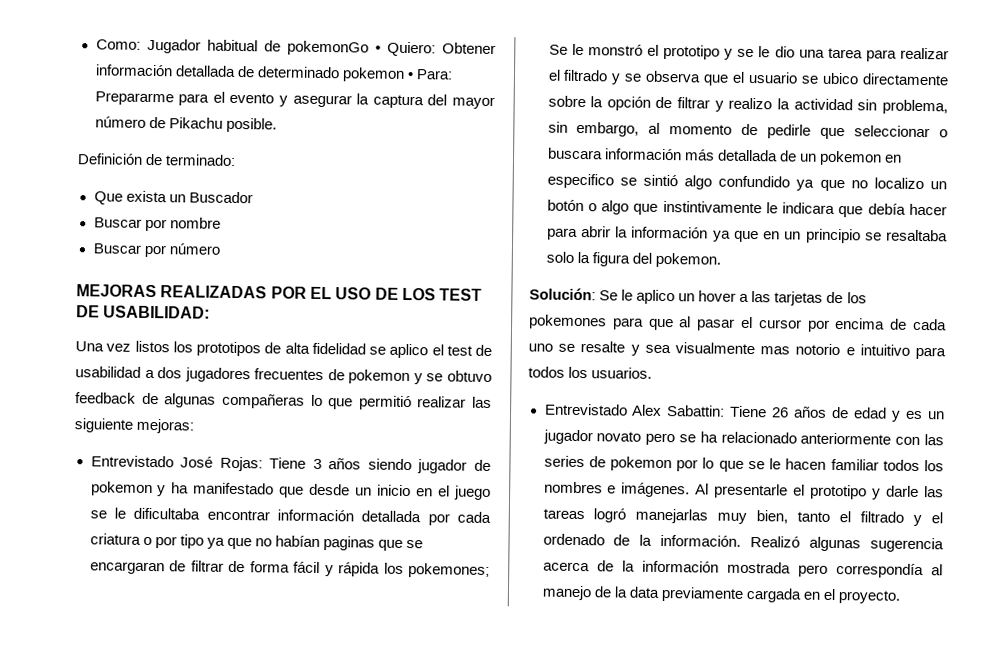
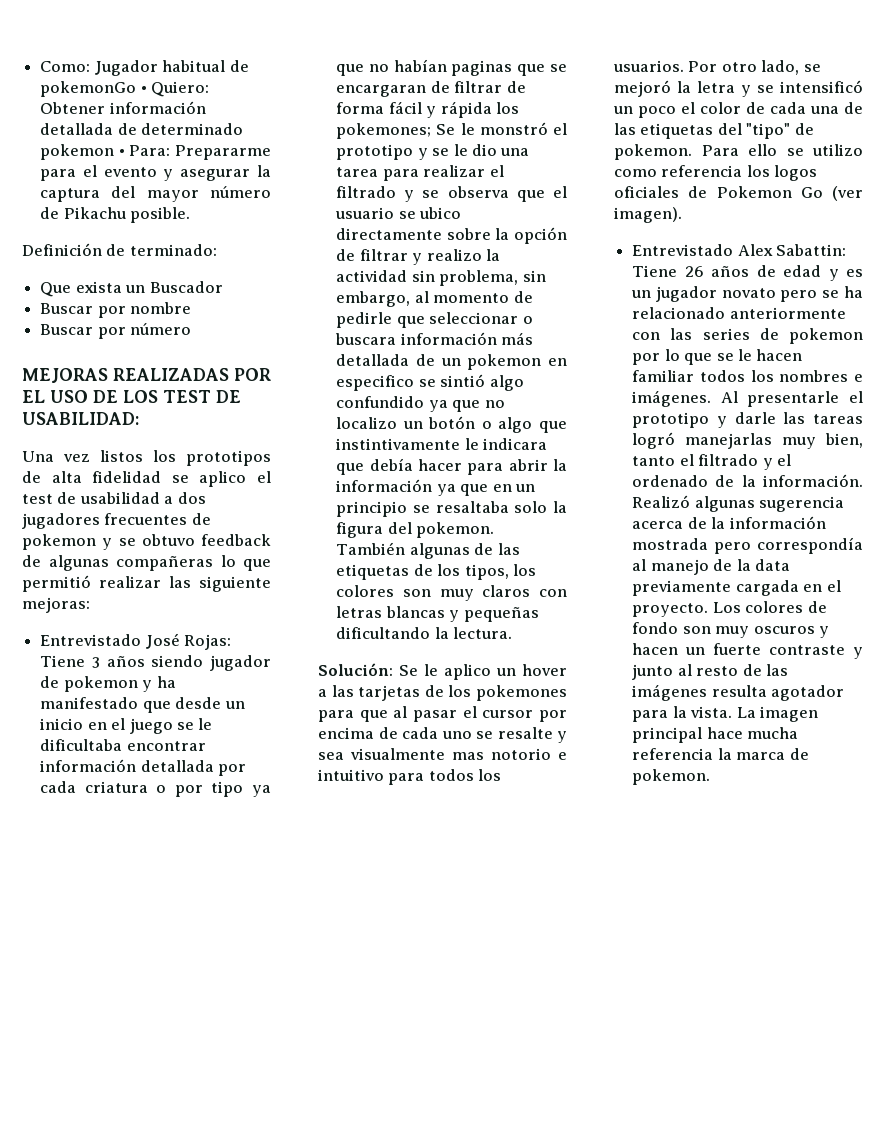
+ También algunas de las etiquetas de los tipos, los colores son muy claros con letras blancas y pequeñas dificultando la lectura.
+ Por otro lado, se mejoró la letra y se intensificó un poco el color de cada una de las etiquetas del "tipo" de pokemon. Para ello se utilizo como referencia los logos oficiales de Pokemon Go (ver imagen).
+ Los colores de fondo son muy oscuros y hacen un fuerte contraste y junto al resto de las imágenes resulta agotador para la vista. La imagen principal hace mucha referencia la marca de pokemon.

